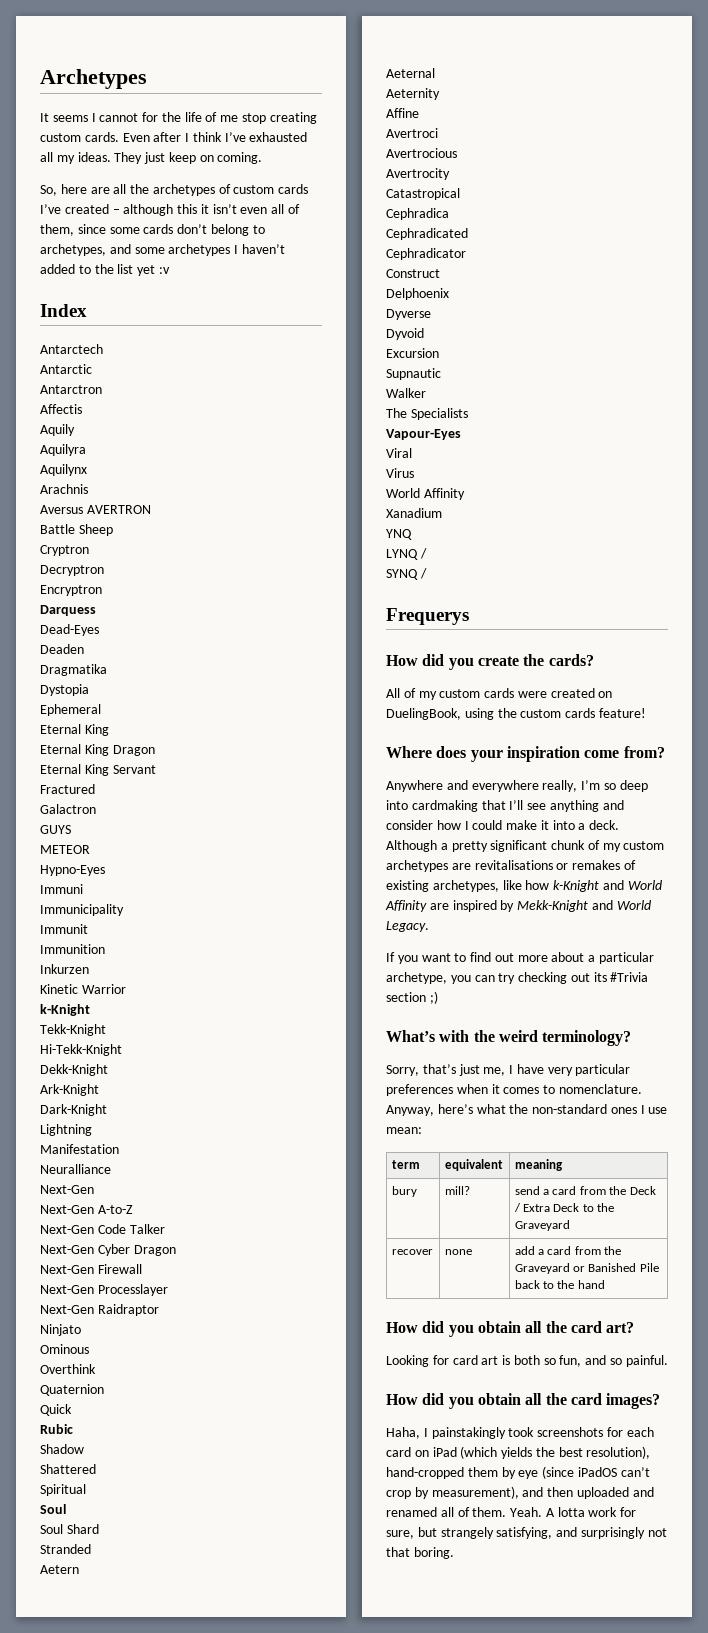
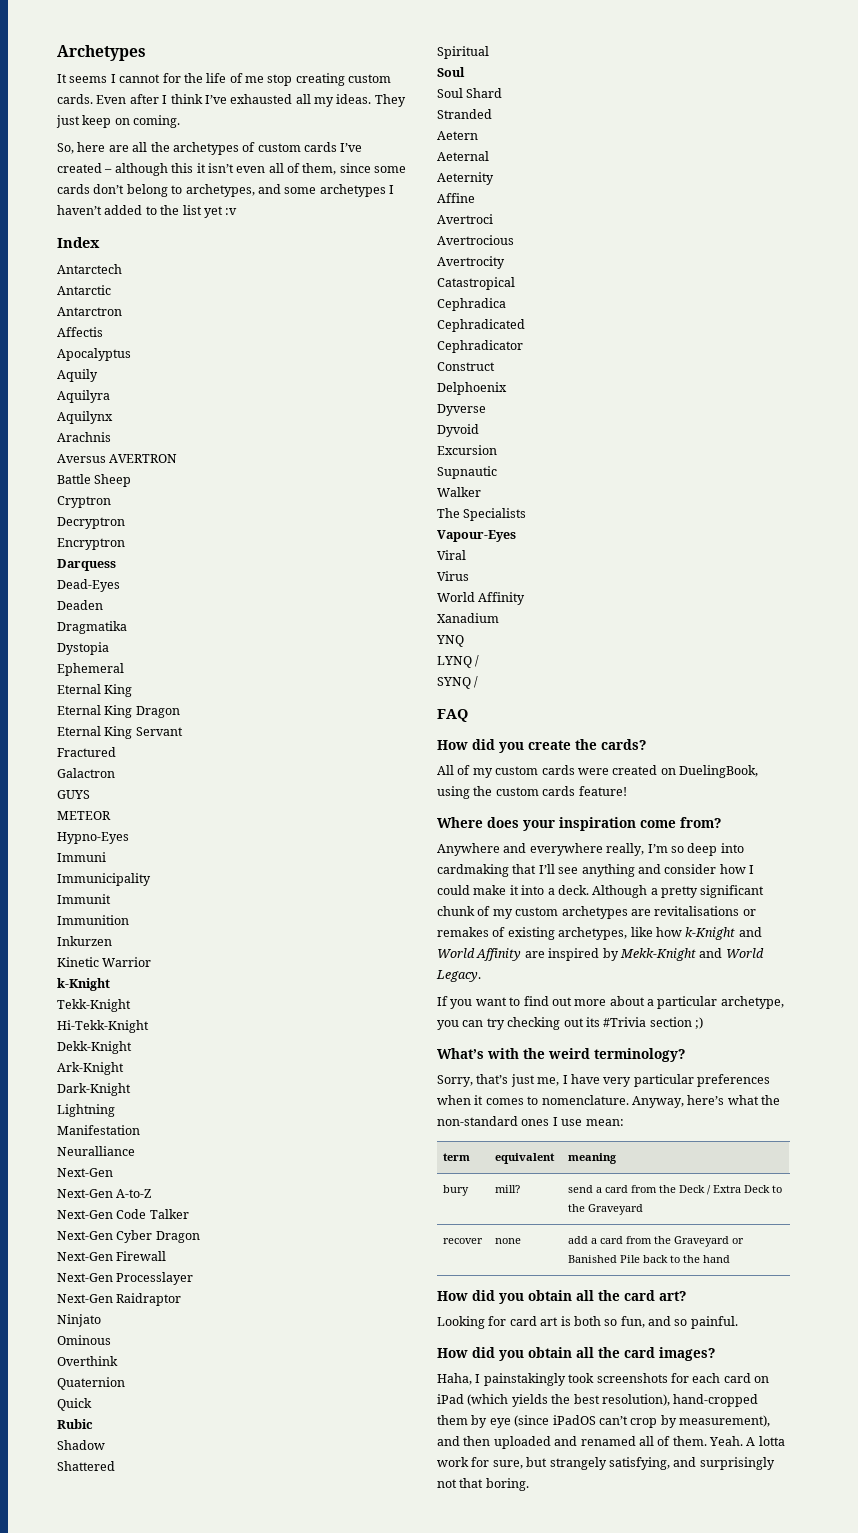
+ Apocalyptus
- Frequerys
+ FAQ

